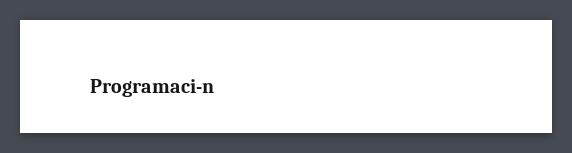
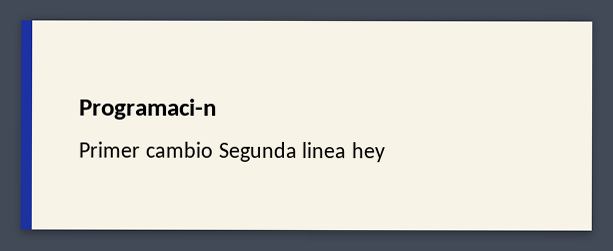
+ Primer cambio Segunda linea hey

